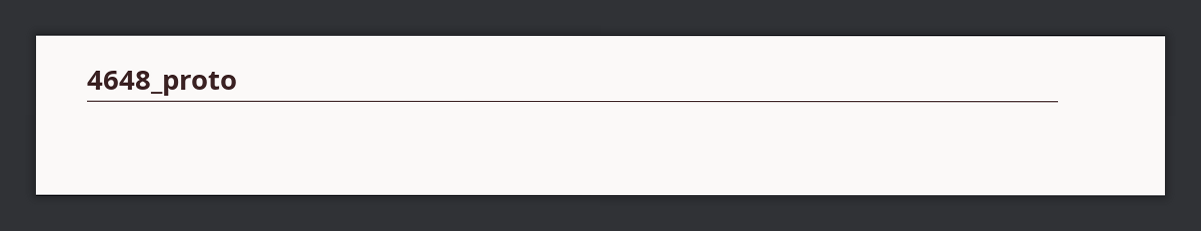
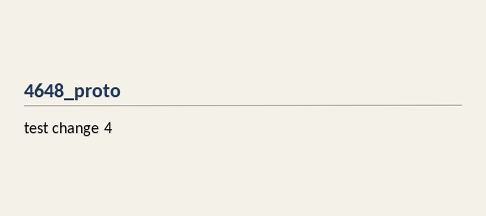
+ test change 4

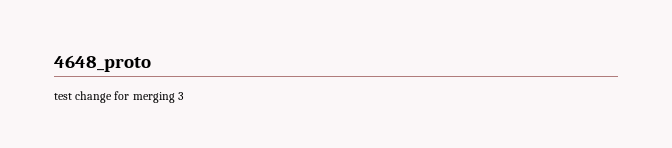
- test change 4
+ test change for merging 3

